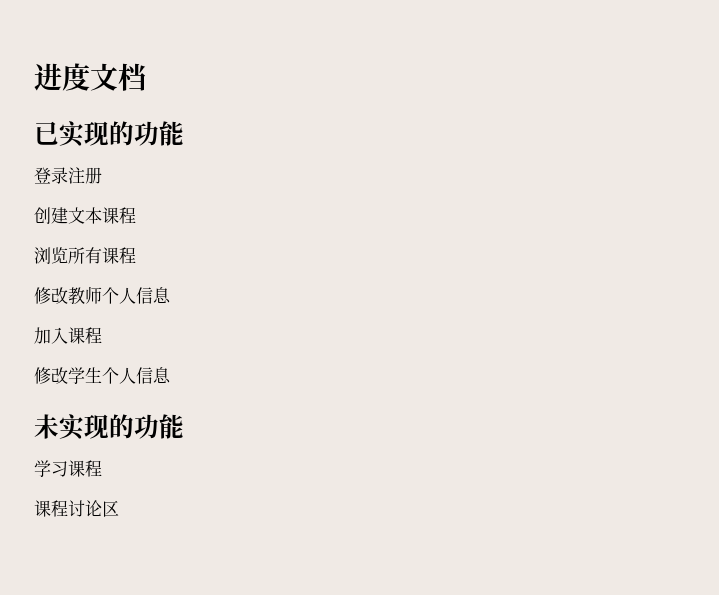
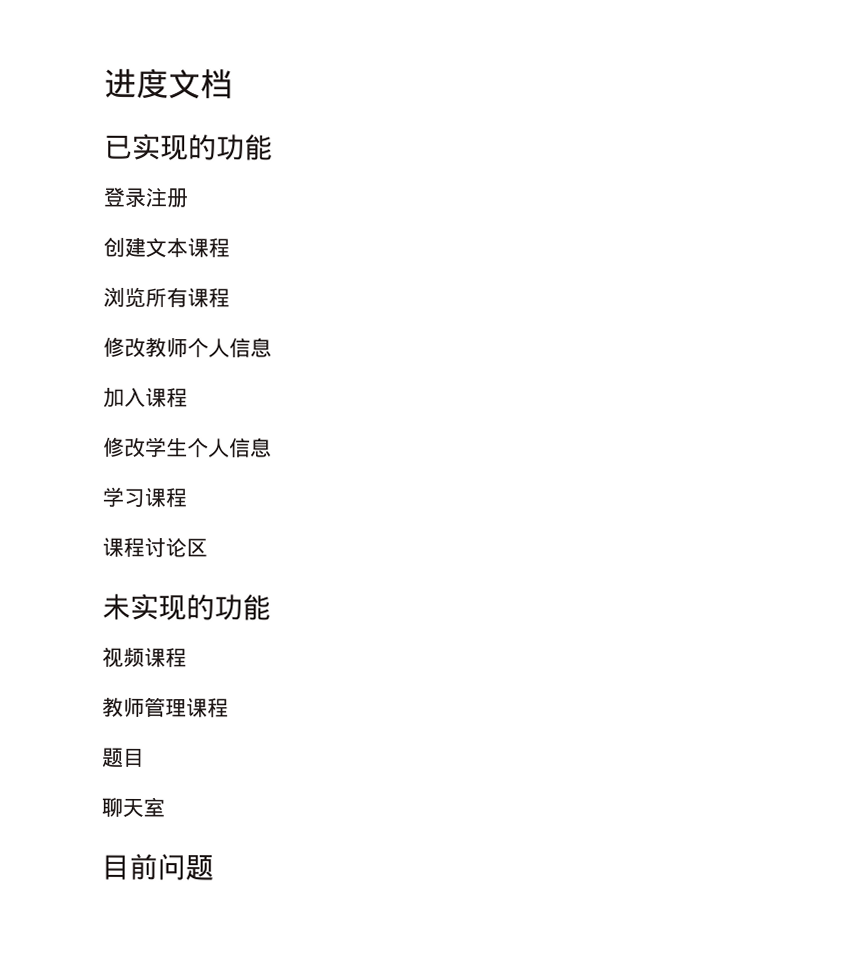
- 未实现的功能
+ 未实现的功能
+ 视频课程
+ 教师管理课程
+ 题目
+ 聊天室
+ 目前问题

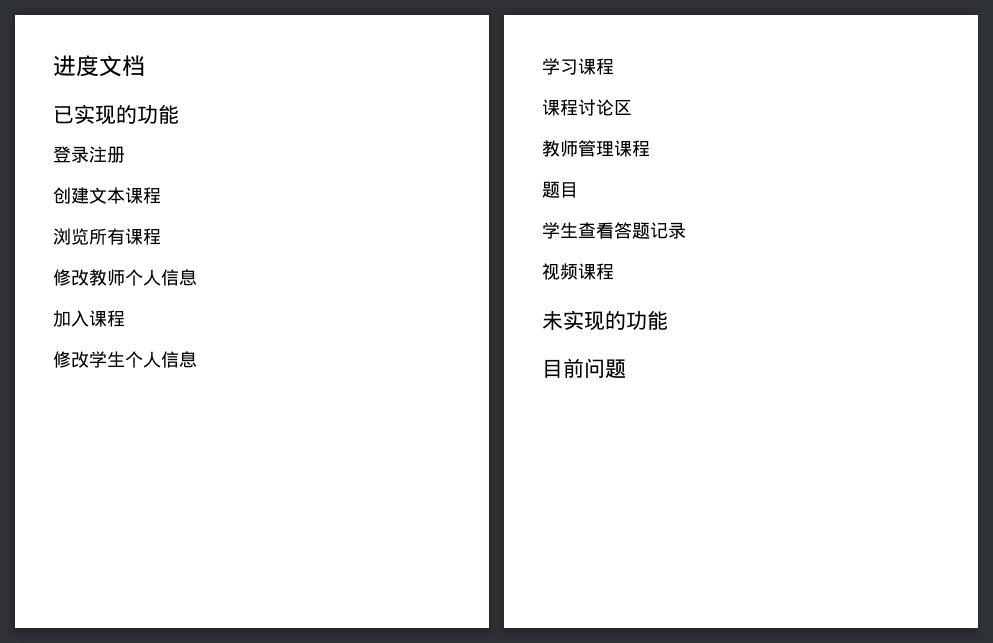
- 未实现的功能
- 视频课程
- 聊天室
+ 学生查看答题记录
+ 视频课程
+ 未实现的功能

